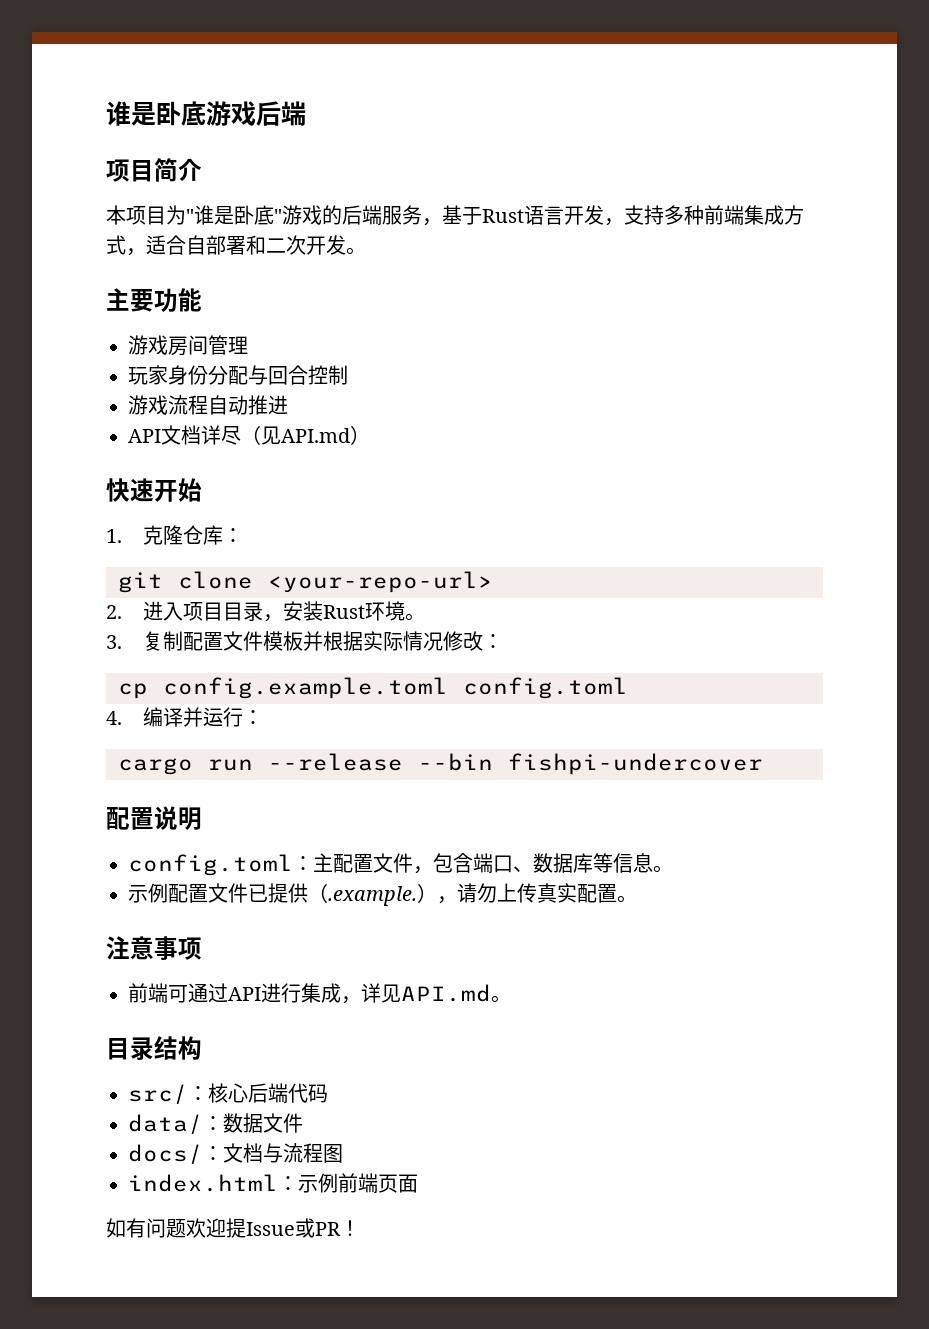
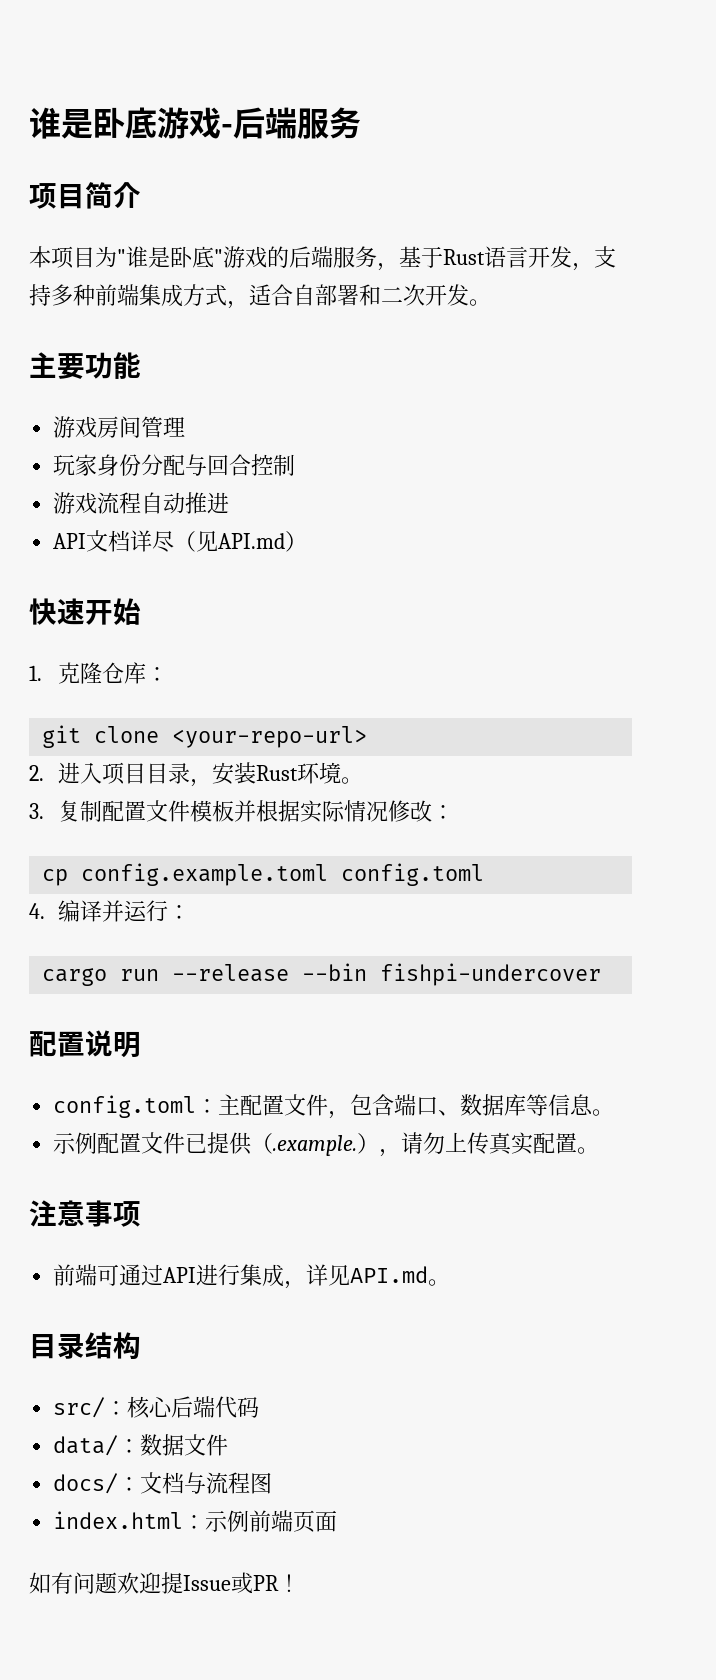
- 谁是卧底游戏后端
+ 谁是卧底游戏-后端服务

